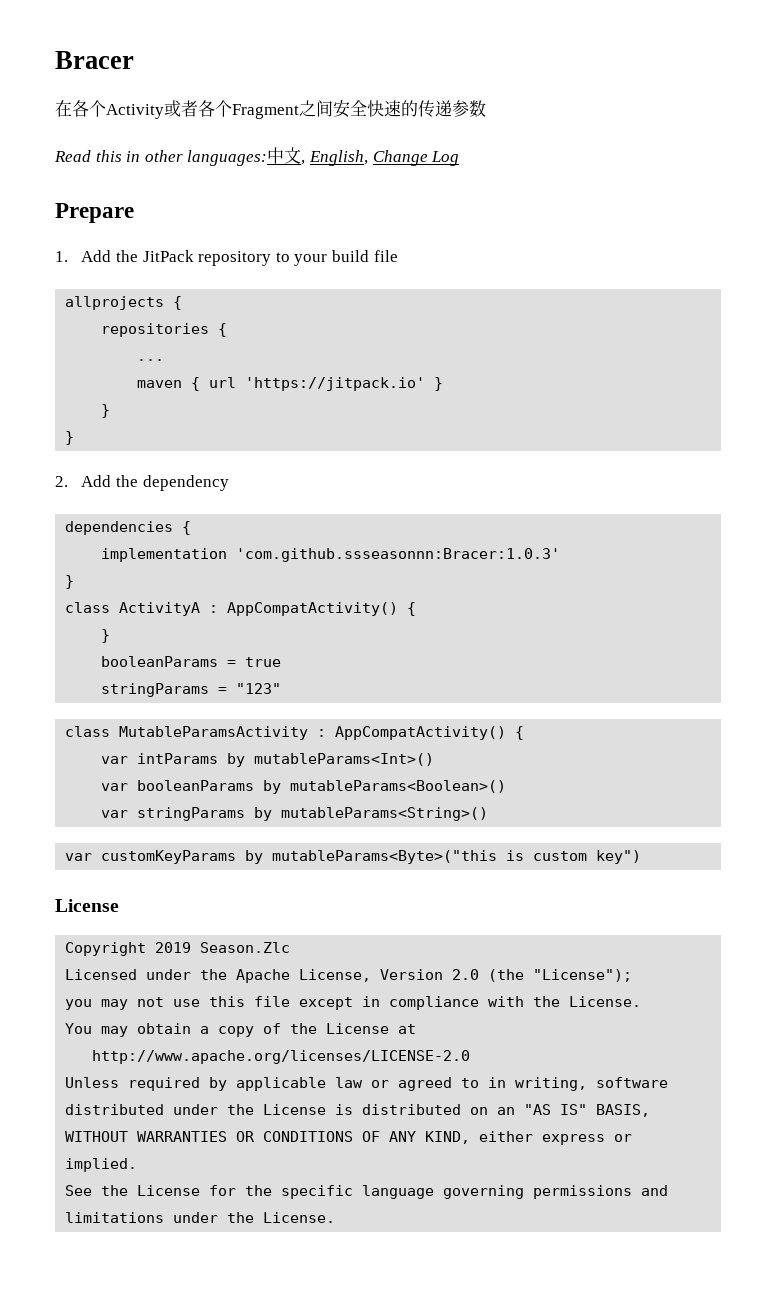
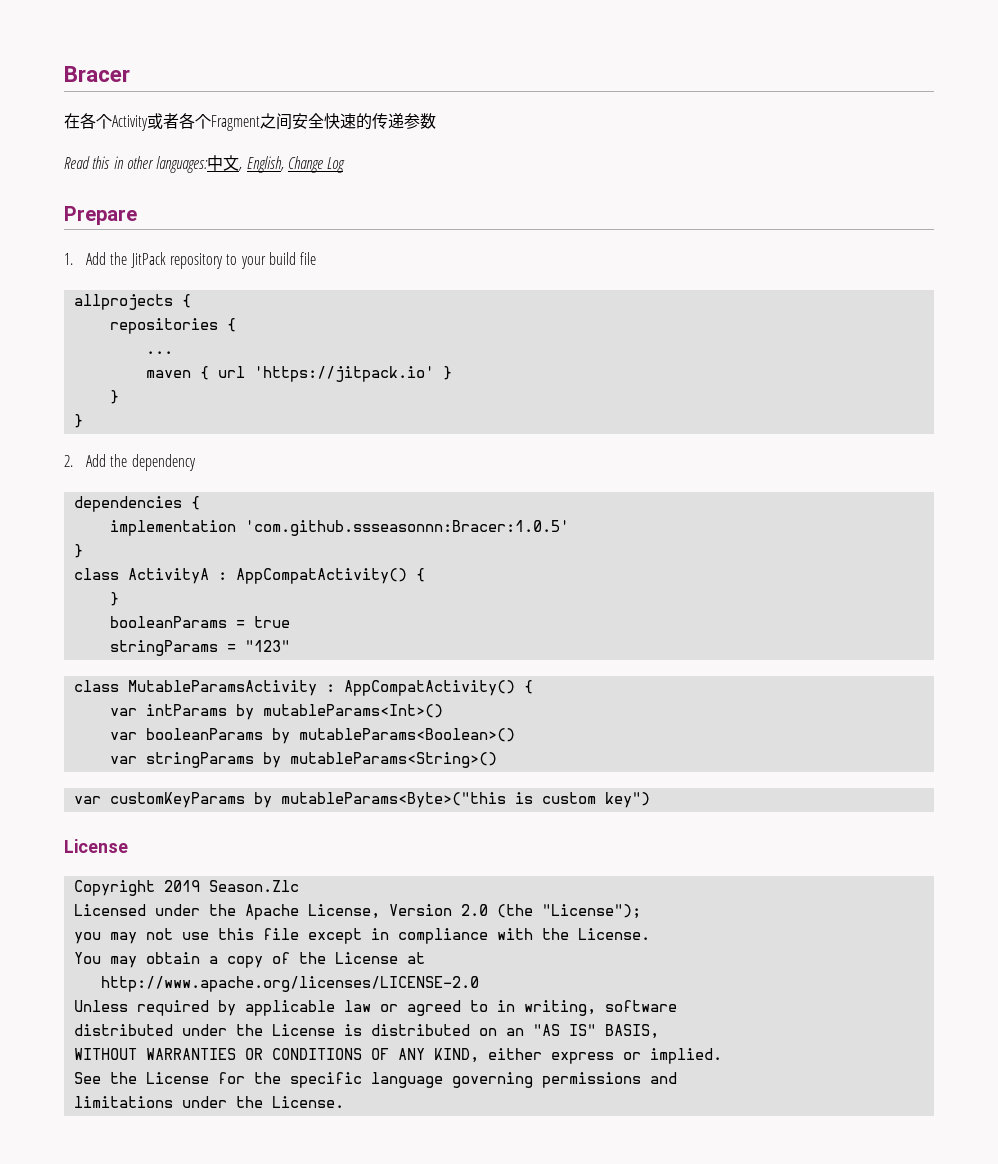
- implementation 'com.github.ssseasonnn:Bracer:1.0.3'
+ implementation 'com.github.ssseasonnn:Bracer:1.0.5'

